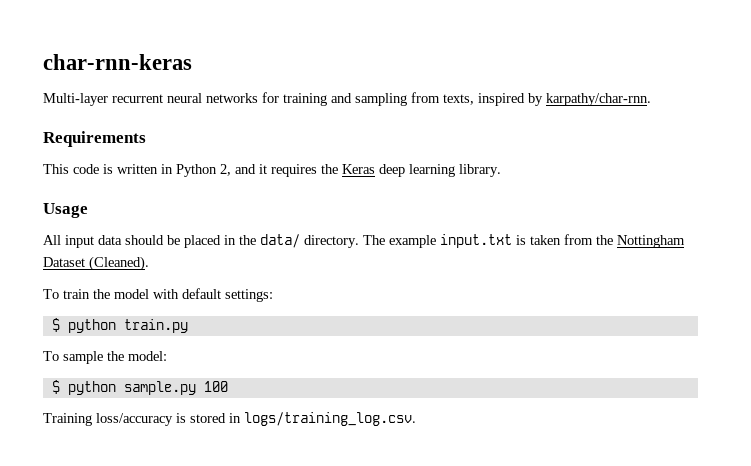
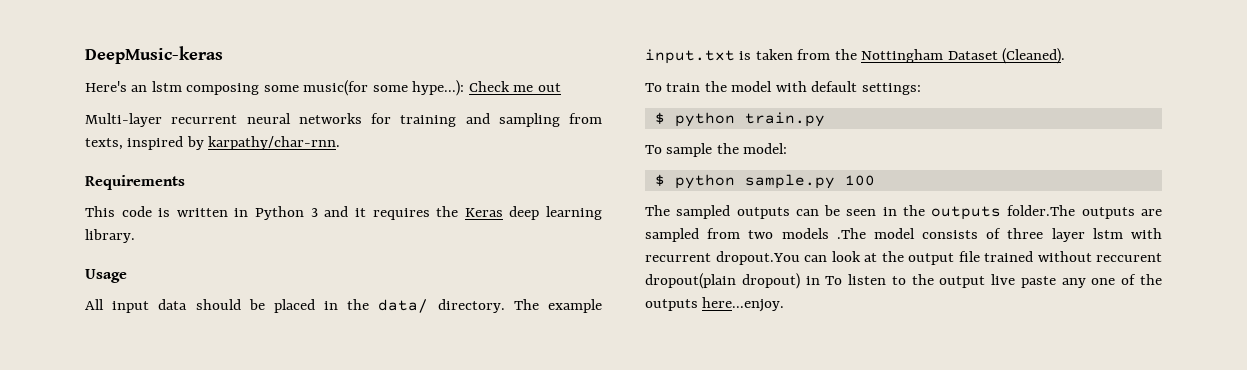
- char-rnn-keras
+ DeepMusic-keras
+ Here's an lstm composing some music(for some hype...): Check me out
- This code is written in Python 2, and it requires the Keras deep learning library.
+ This code is written in Python 3 and it requires the Keras deep learning library.
- Training loss/accuracy is stored in logs/training_log.csv.
+ The sampled outputs can be seen in the outputs folder.The outputs are sampled from two models .The model consists of three layer lstm with recurrent dropout.You can look at the output file trained without reccurent dropout(plain dropout) in To listen to the output live paste any one of the outputs here...enjoy.

